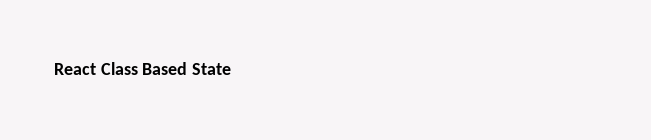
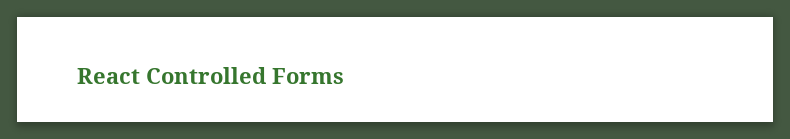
- React Class Based State
+ React Controlled Forms

